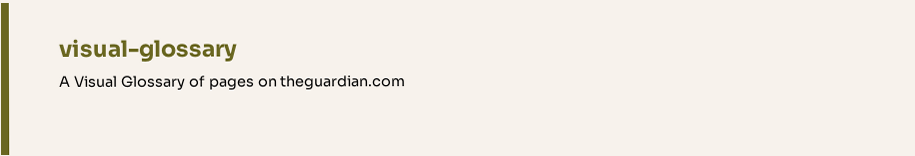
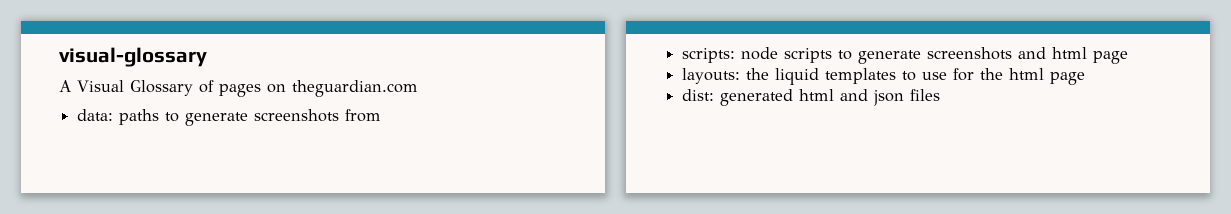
+ data: paths to generate screenshots from
+ scripts: node scripts to generate screenshots and html page
+ layouts: the liquid templates to use for the html page
+ dist: generated html and json files

